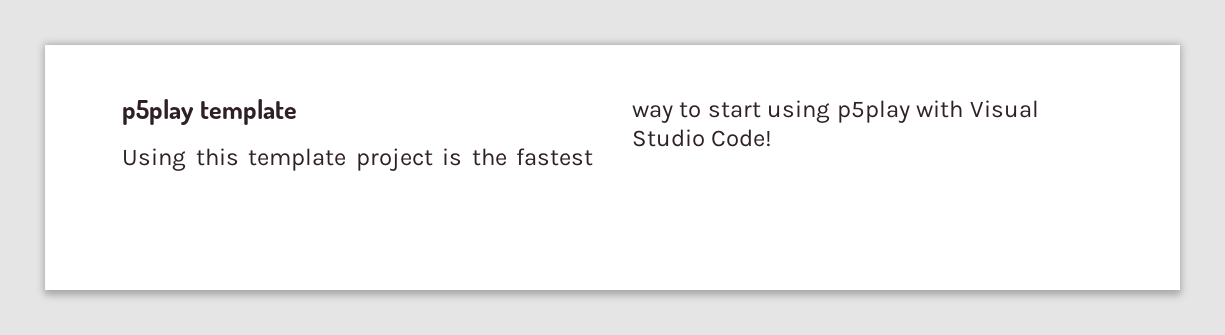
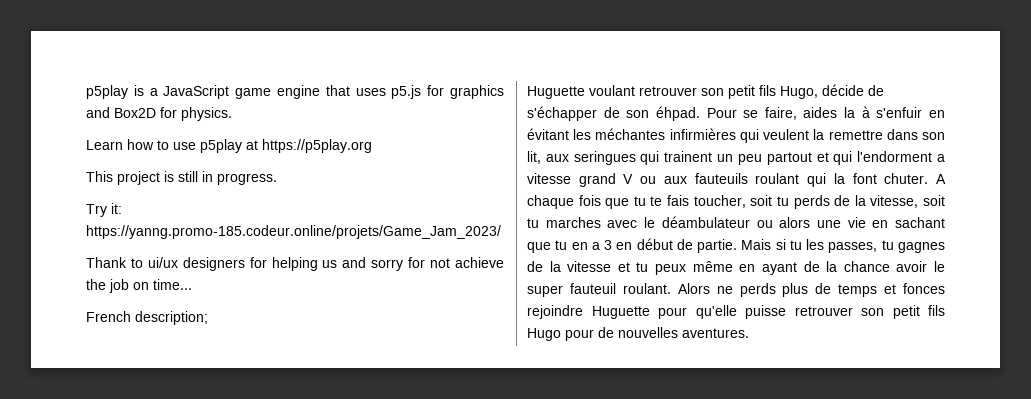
- p5play template
- Using this template project is the fastest way to start using p5play with Visual Studio Code!
+ p5play is a JavaScript game engine that uses p5.js for graphics and Box2D for physics.
+ Learn how to use p5play at https://p5play.org
+ This project is still in progress.
+ Try it: https://yanng.promo-185.codeur.online/projets/Game_Jam_2023/
+ Thank to ui/ux designers for helping us and sorry for not achieve the job on time...
+ French description;
+ Huguette voulant retrouver son petit fils Hugo, décide de s'échapper de son éhpad. Pour se faire, aides la à s'enfuir en évitant les méchantes infirmières qui veulent la remettre dans son lit, aux seringues qui trainent un peu partout et qui l'endorment a vitesse grand V ou aux fauteuils roulant qui la font chuter. A chaque fois que tu te fais toucher, soit tu perds de la vitesse, soit tu marches avec le déambulateur ou alors une vie en sachant que tu en a 3 en début de partie. Mais si tu les passes, tu gagnes de la vitesse et tu peux même en ayant de la chance avoir le super fauteuil roulant. Alors ne perds plus de temps et fonces rejoindre Huguette pour qu'elle puisse retrouver son petit fils Hugo pour de nouvelles aventures.

